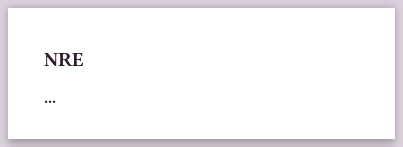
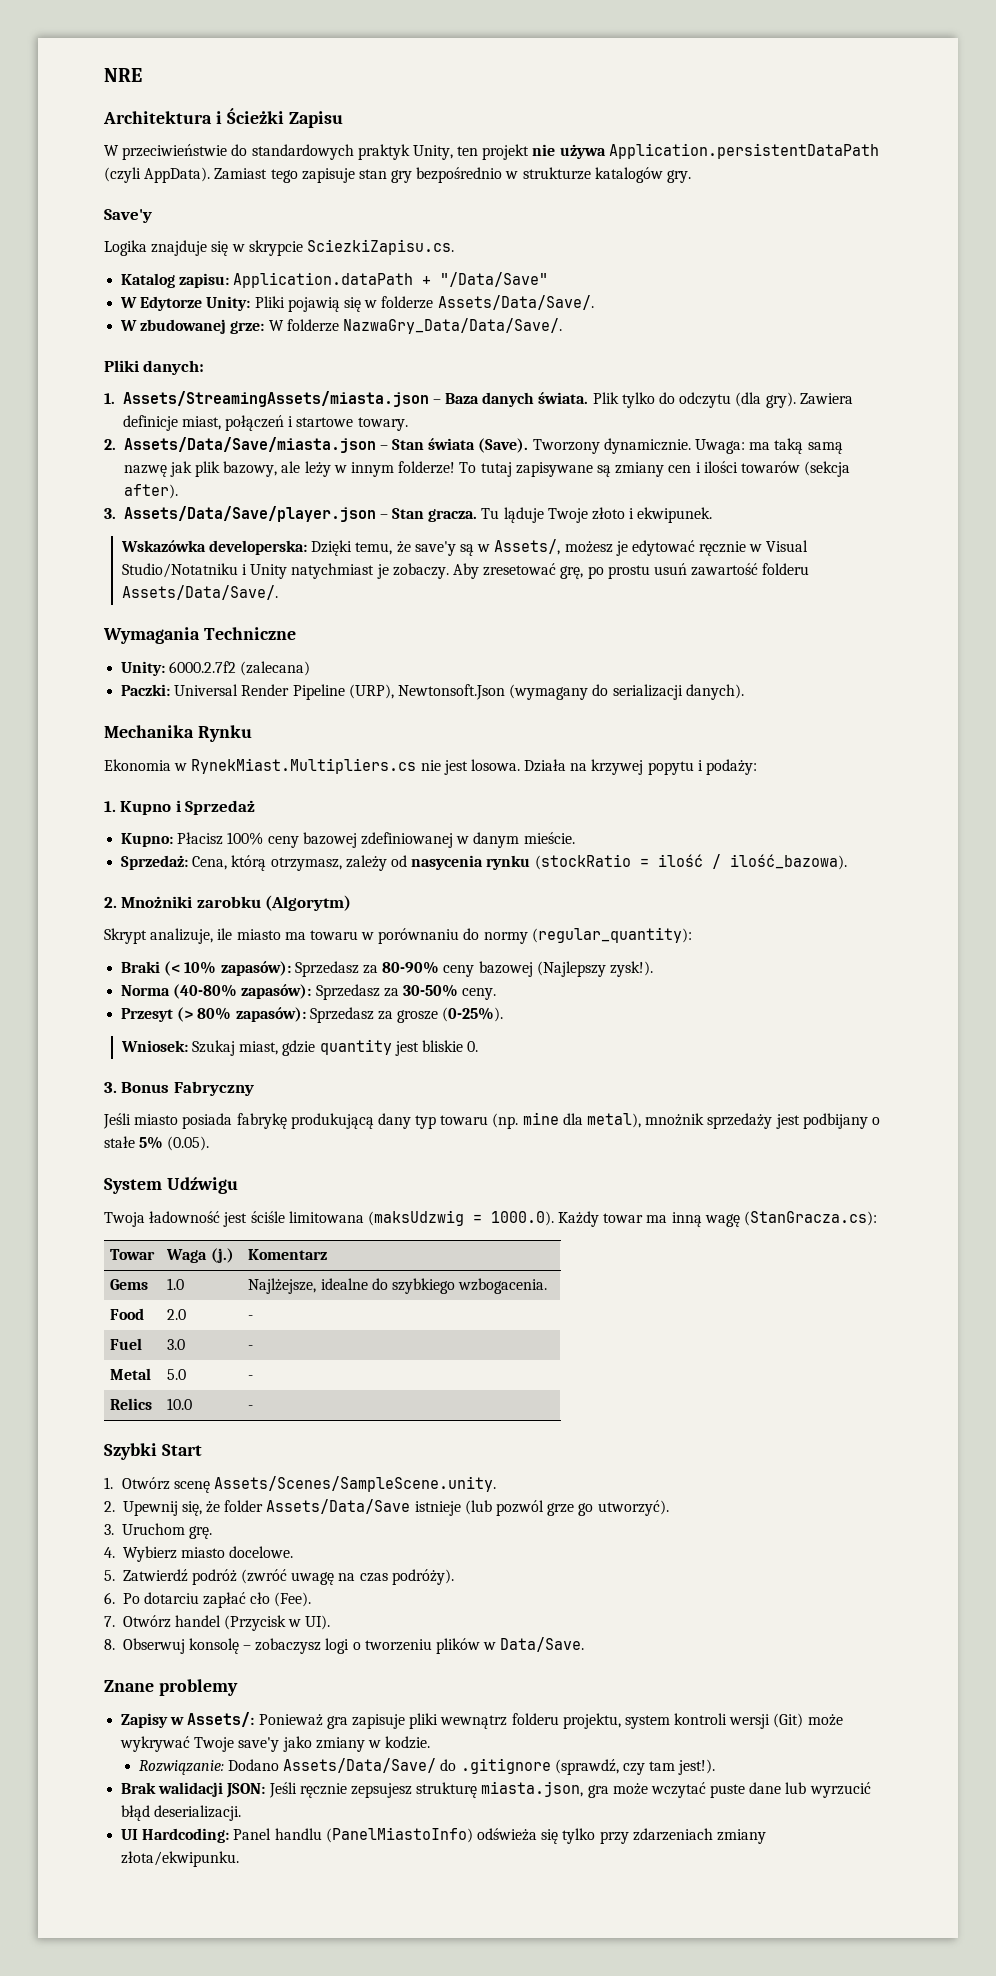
- ...
+ Architektura i Ścieżki Zapisu
+ W przeciwieństwie do standardowych praktyk Unity, ten projekt nie używa Application.persistentDataPath (czyli AppData). Zamiast tego zapisuje stan gry bezpośrednio w strukturze katalogów gry.
+ Save'y
+ Logika znajduje się w skrypcie SciezkiZapisu.cs.
+ Katalog zapisu: Application.dataPath + "/Data/Save"
+ W Edytorze Unity: Pliki pojawią się w folderze Assets/Data/Save/.
+ W zbudowanej grze: W folderze NazwaGry_Data/Data/Save/.
+ Pliki danych:
+ 1. Assets/StreamingAssets/miasta.json – Baza danych świata. Plik tylko do odczytu (dla gry). Zawiera definicje miast, połączeń i startowe towary.
+ 2. Assets/Data/Save/miasta.json – Stan świata (Save). Tworzony dynamicznie. Uwaga: ma taką samą nazwę jak plik bazowy, ale leży w innym folderze! To tutaj zapisywane są zmiany cen i ilości towarów (sekcja after).
+ 3. Assets/Data/Save/player.json – Stan gracza. Tu ląduje Twoje złoto i ekwipunek.
+ Wskazówka developerska: Dzięki temu, że save'y są w Assets/, możesz je edytować ręcznie w Visual Studio/Notatniku i Unity natychmiast je zobaczy. Aby zresetować grę, po prostu usuń zawartość folderu Assets/Data/Save/.
+ Wymagania Techniczne
+ Unity: 6000.2.7f2 (zalecana)
+ Paczki: Universal Render Pipeline (URP), Newtonsoft.Json (wymagany do serializacji danych).
+ Mechanika Rynku
+ Ekonomia w RynekMiast.Multipliers.cs nie jest losowa. Działa na krzywej popytu i podaży:
+ 1. Kupno i Sprzedaż
+ Kupno: Płacisz 100% ceny bazowej zdefiniowanej w danym mieście.
+ Sprzedaż: Cena, którą otrzymasz, zależy od nasycenia rynku (stockRatio = ilość / ilość_bazowa).
+ 2. Mnożniki zarobku (Algorytm)
+ Skrypt analizuje, ile miasto ma towaru w porównaniu do normy (regular_quantity):
+ Braki (< 10% zapasów): Sprzedasz za 80-90% ceny bazowej (Najlepszy zysk!).
+ Norma (40-80% zapasów): Sprzedasz za 30-50% ceny.
+ Przesyt (> 80% zapasów): Sprzedasz za grosze (0-25%).
+ Wniosek: Szukaj miast, gdzie quantity jest bliskie 0.
+ 3. Bonus Fabryczny
+ Jeśli miasto posiada fabrykę produkującą dany typ towaru (np. mine dla metal), mnożnik sprzedaży jest podbijany o stałe 5% (0.05).
+ System Udźwigu
+ Twoja ładowność jest ściśle limitowana (maksUdzwig = 1000.0). Każdy towar ma inną wagę (StanGracza.cs):
+ Towar | Waga (j.) | Komentarz
+ Gems | 1.0 | Najlżejsze, idealne do szybkiego wzbogacenia.
+ Food | 2.0 | -
+ Fuel | 3.0 | -
+ Metal | 5.0 | -
+ Relics | 10.0 | -
+ Szybki Start
+ 1. Otwórz scenę Assets/Scenes/SampleScene.unity.
+ 2. Upewnij się, że folder Assets/Data/Save istnieje (lub pozwól grze go utworzyć).
+ 3. Uruchom grę.
+ 4. Wybierz miasto docelowe.
+ 5. Zatwierdź podróż (zwróć uwagę na czas podróży).
+ 6. Po dotarciu zapłać cło (Fee).
+ 7. Otwórz handel (Przycisk w UI).
+ 8. Obserwuj konsolę – zobaczysz logi o tworzeniu plików w Data/Save.
+ Znane problemy
+ Zapisy w Assets/: Ponieważ gra zapisuje pliki wewnątrz folderu projektu, system kontroli wersji (Git) może wykrywać Twoje save'y jako zmiany w kodzie.
+ Rozwiązanie: Dodano Assets/Data/Save/ do .gitignore (sprawdź, czy tam jest!).
+ Brak walidacji JSON: Jeśli ręcznie zepsujesz strukturę miasta.json, gra może wczytać puste dane lub wyrzucić błąd deserializacji.
+ UI Hardcoding: Panel handlu (PanelMiastoInfo) odświeża się tylko przy zdarzeniach zmiany złota/ekwipunku.

